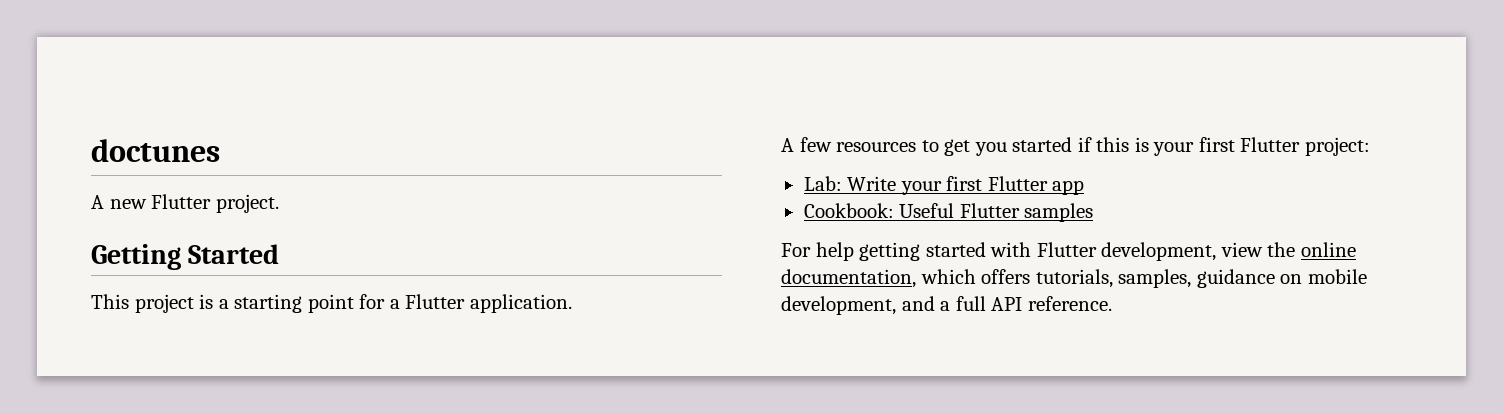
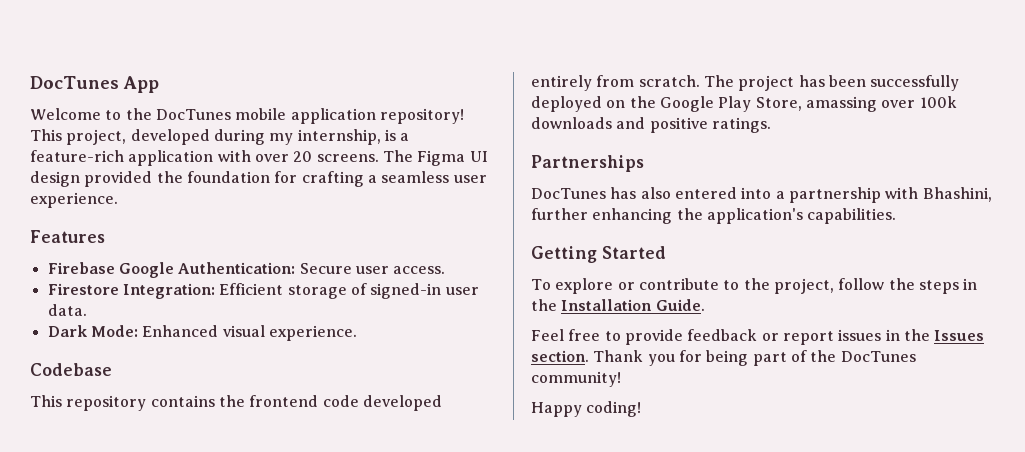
- doctunes
- A new Flutter project.
+ DocTunes App
+ Welcome to the DocTunes mobile application repository! This project, developed during my internship, is a feature-rich application with over 20 screens. The Figma UI design provided the foundation for crafting a seamless user experience.
+ Features
+ Firebase Google Authentication: Secure user access.
+ Firestore Integration: Efficient storage of signed-in user data.
+ Dark Mode: Enhanced visual experience.
+ Codebase
+ This repository contains the frontend code developed entirely from scratch. The project has been successfully deployed on the Google Play Store, amassing over 100k downloads and positive ratings.
+ Partnerships
+ DocTunes has also entered into a partnership with Bhashini, further enhancing the application's capabilities.
  Getting Started
- This project is a starting point for a Flutter application.
- A few resources to get you started if this is your first Flutter project:
- Lab: Write your first Flutter app
- Cookbook: Useful Flutter samples
- For help getting started with Flutter development, view the online documentation, which offers tutorials, samples, guidance on mobile development, and a full API reference.
+ To explore or contribute to the project, follow the steps in the Installation Guide.
+ Feel free to provide feedback or report issues in the Issues section. Thank you for being part of the DocTunes community!
+ Happy coding!

